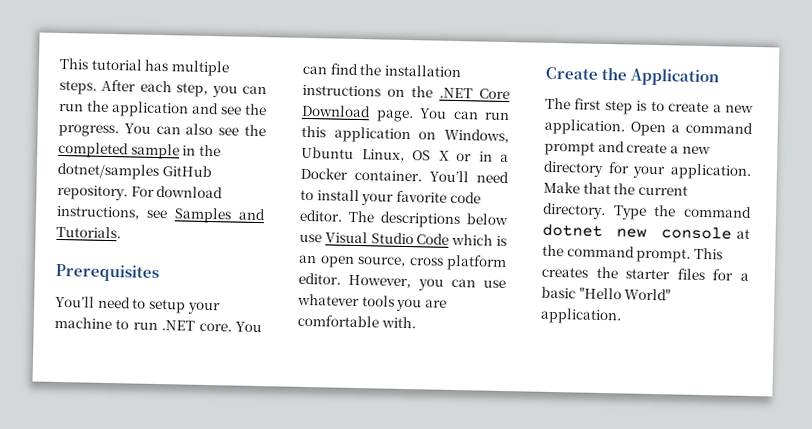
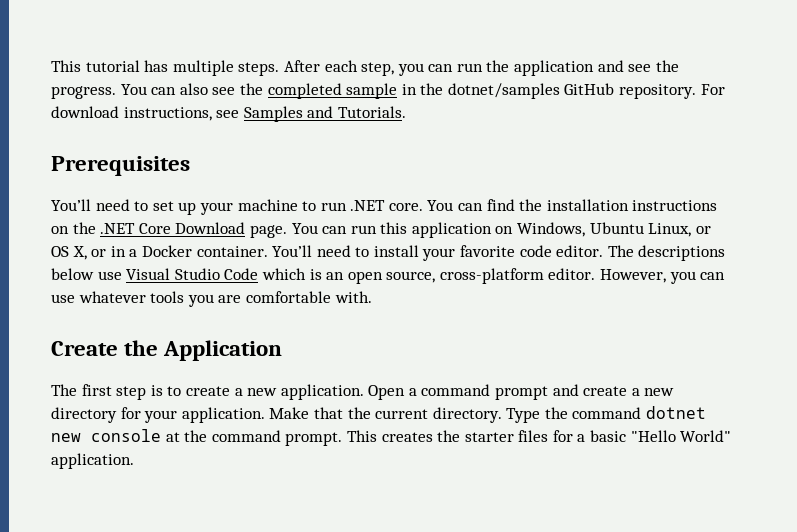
- You’ll need to setup your machine to run .NET core.
+ You’ll need to set up your machine to run .NET core.
- You can run this application on Windows, Ubuntu Linux, OS X or in a Docker container.
+ You can run this application on Windows, Ubuntu Linux, or OS X, or in a Docker container.
- The descriptions below use Visual Studio Code which is an open source, cross platform editor.
+ The descriptions below use Visual Studio Code which is an open source, cross-platform editor.

